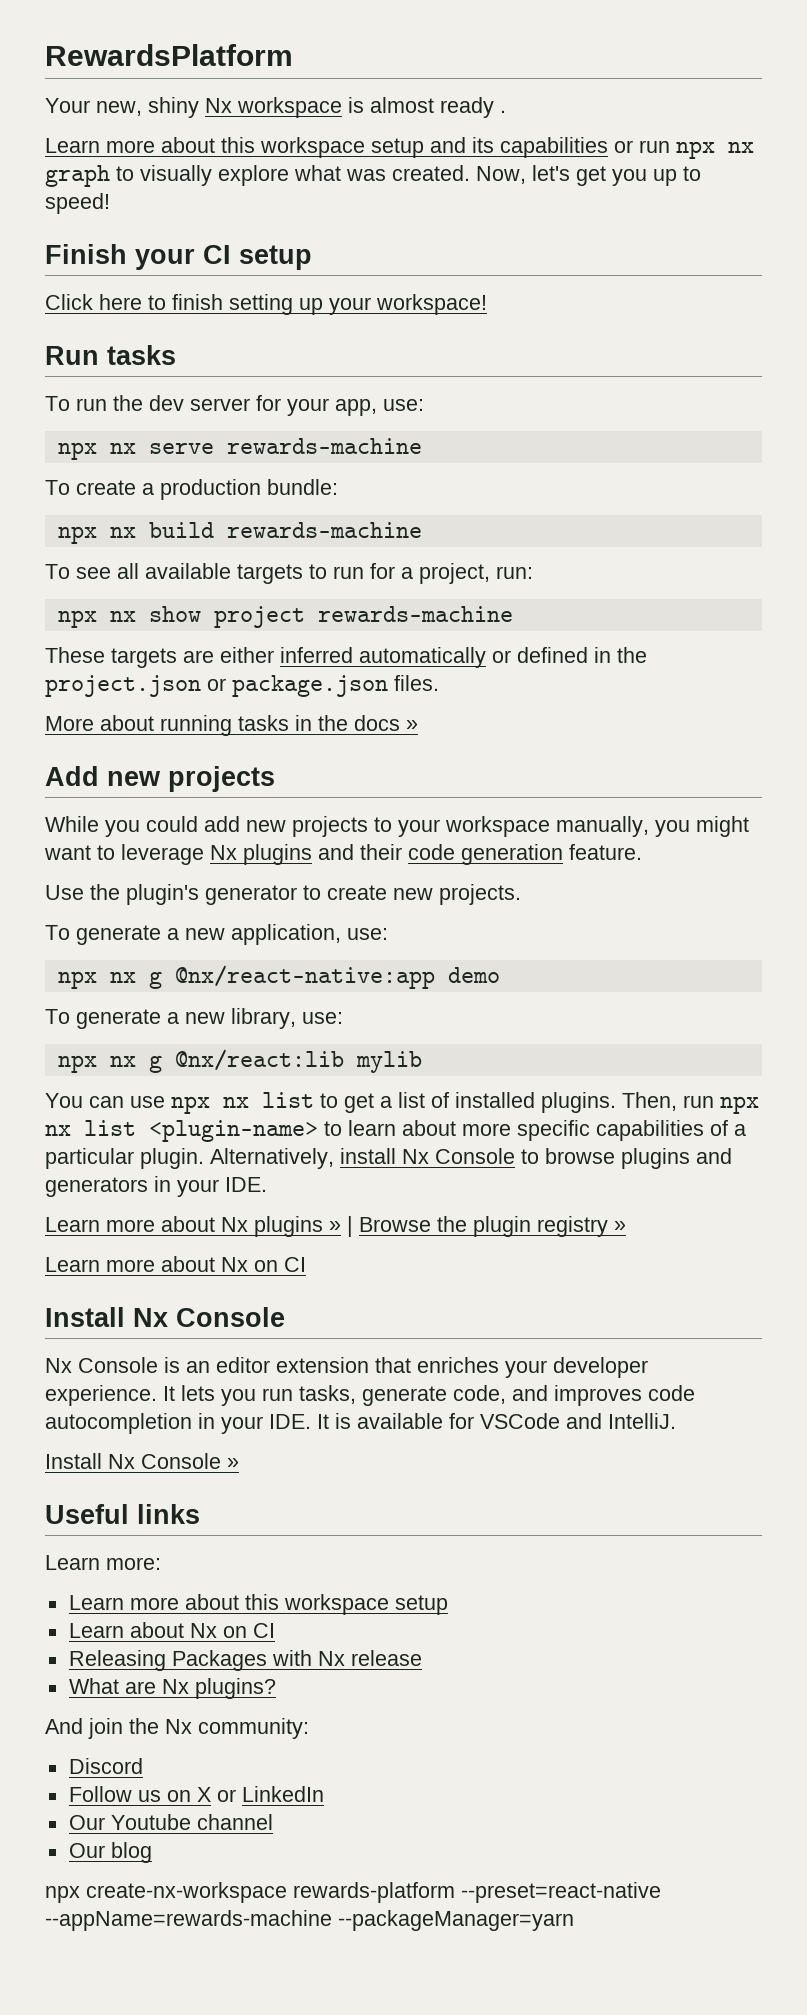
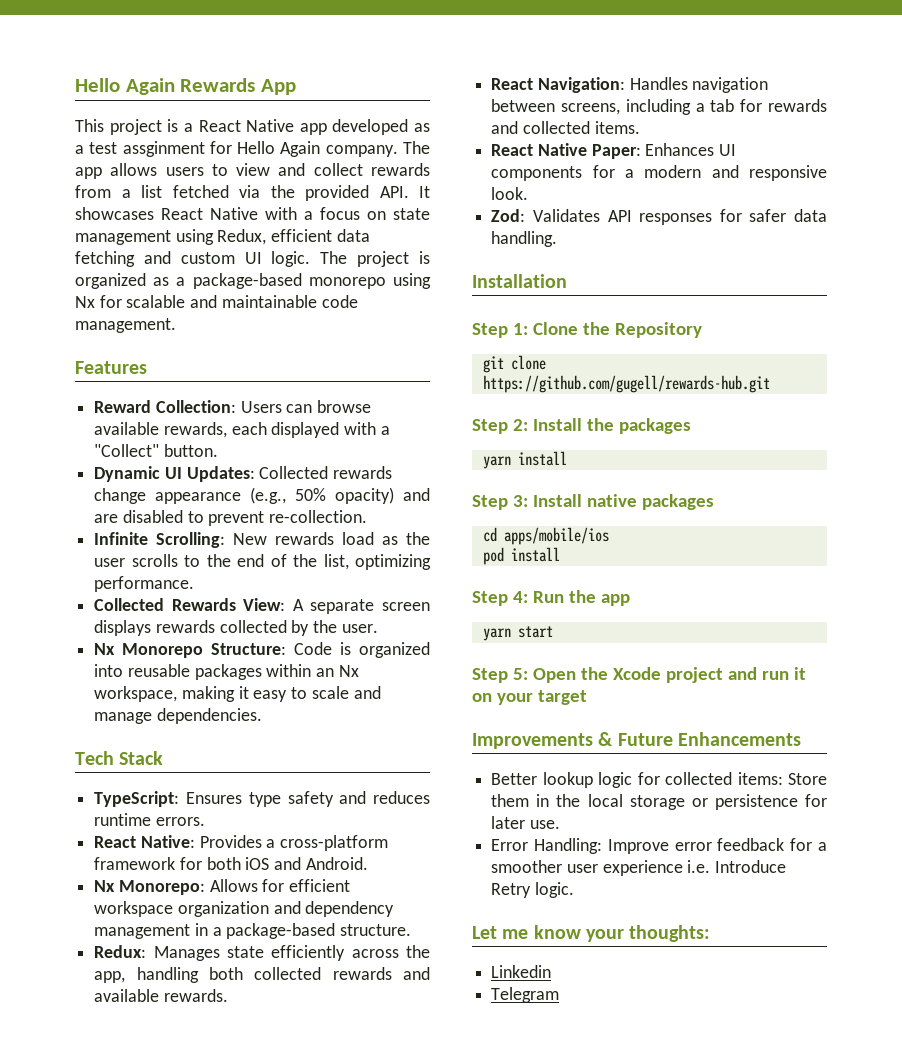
- RewardsPlatform
- Your new, shiny Nx workspace is almost ready .
- Learn more about this workspace setup and its capabilities or run npx nx graph to visually explore what was created. Now, let's get you up to speed!
- Finish your CI setup
- Click here to finish setting up your workspace!
- Run tasks
- To run the dev server for your app, use:
- npx nx serve rewards-machine
- To create a production bundle:
- npx nx build rewards-machine
- To see all available targets to run for a project, run:
- npx nx show project rewards-machine
- These targets are either inferred automatically or defined in the project.json or package.json files.
- More about running tasks in the docs »
- Add new projects
- While you could add new projects to your workspace manually, you might want to leverage Nx plugins and their code generation feature.
- Use the plugin's generator to create new projects.
- To generate a new application, use:
- npx nx g @nx/react-native:app demo
- To generate a new library, use:
- npx nx g @nx/react:lib mylib
- You can use npx nx list to get a list of installed plugins. Then, run npx nx list <plugin-name> to learn about more specific capabilities of a particular plugin. Alternatively, install Nx Console to browse plugins and generators in your IDE.
- Learn more about Nx plugins » | Browse the plugin registry »
- Learn more about Nx on CI
- Install Nx Console
- Nx Console is an editor extension that enriches your developer experience. It lets you run tasks, generate code, and improves code autocompletion in your IDE. It is available for VSCode and IntelliJ.
- Install Nx Console »
- Useful links
- Learn more:
- Learn more about this workspace setup
- Learn about Nx on CI
- Releasing Packages with Nx release
- What are Nx plugins?
- And join the Nx community:
- Discord
- Follow us on X or LinkedIn
- Our Youtube channel
- Our blog
- npx create-nx-workspace rewards-platform --preset=react-native --appName=rewards-machine --packageManager=yarn
+ Hello Again Rewards App
+ This project is a React Native app developed as a test assginment for Hello Again company. The app allows users to view and collect rewards from a list fetched via the provided API. It showcases React Native with a focus on state management using Redux, efficient data fetching and custom UI logic. The project is organized as a package-based monorepo using Nx for scalable and maintainable code management.
+ Features
+ Reward Collection: Users can browse available rewards, each displayed with a "Collect" button.
+ Dynamic UI Updates: Collected rewards change appearance (e.g., 50% opacity) and are disabled to prevent re-collection.
+ Infinite Scrolling: New rewards load as the user scrolls to the end of the list, optimizing performance.
+ Collected Rewards View: A separate screen displays rewards collected by the user.
+ Nx Monorepo Structure: Code is organized into reusable packages within an Nx workspace, making it easy to scale and manage dependencies.
+ Tech Stack
+ TypeScript: Ensures type safety and reduces runtime errors.
+ React Native: Provides a cross-platform framework for both iOS and Android.
+ Nx Monorepo: Allows for efficient workspace organization and dependency management in a package-based structure.
+ Redux: Manages state efficiently across the app, handling both collected rewards and available rewards.
+ React Navigation: Handles navigation between screens, including a tab for rewards and collected items.
+ React Native Paper: Enhances UI components for a modern and responsive look.
+ Zod: Validates API responses for safer data handling.
+ Installation
+ Step 1: Clone the Repository
+ git clone https://github.com/gugell/rewards-hub.git
+ Step 2: Install the packages
+ yarn install
+ Step 3: Install native packages
+ cd apps/mobile/ios
+ pod install
+ Step 4: Run the app
+ yarn start
+ Step 5: Open the Xcode project and run it on your target
+ Improvements & Future Enhancements
+ Better lookup logic for collected items: Store them in the local storage or persistence for later use.
+ Error Handling: Improve error feedback for a smoother user experience i.e. Introduce Retry logic.
+ Let me know your thoughts:
+ Linkedin
+ Telegram

